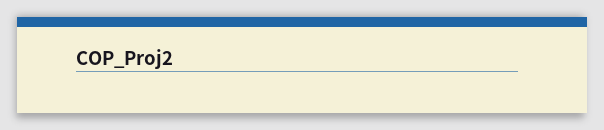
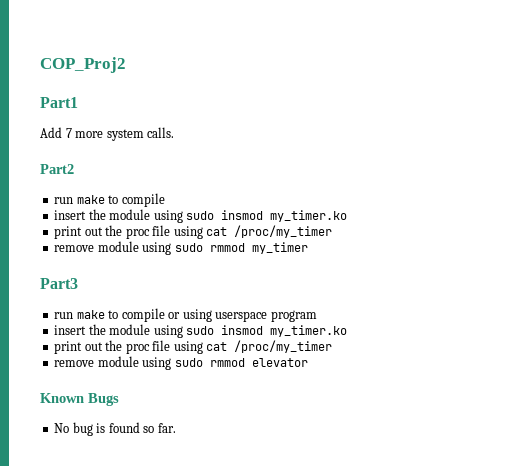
+ Part1
+ Add 7 more system calls.
+ Part2
+ run make to compile
+ insert the module using sudo insmod my_timer.ko
+ print out the proc file using cat /proc/my_timer
+ remove module using sudo rmmod my_timer
+ Part3
+ run make to compile or using userspace program
+ insert the module using sudo insmod my_timer.ko
+ print out the proc file using cat /proc/my_timer
+ remove module using sudo rmmod elevator
+ Known Bugs
+ No bug is found so far.

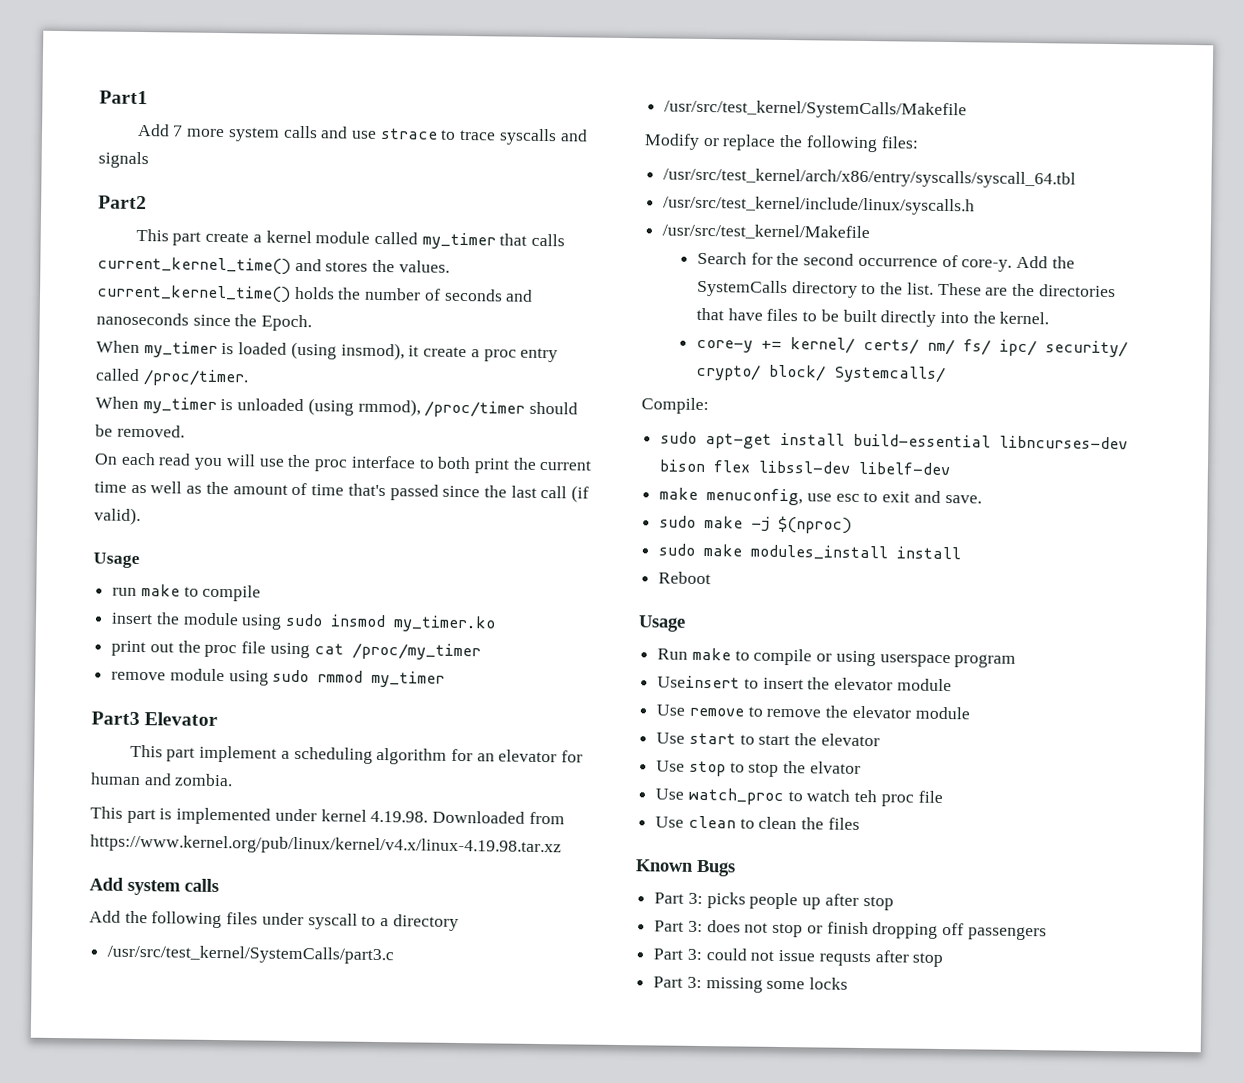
- COP_Proj2
- Add 7 more system calls.
+ Add 7 more system calls and use strace to trace syscalls and signals
  Part2
+ This part create a kernel module called my_timer that calls current_kernel_time() and stores the values. current_kernel_time() holds the number of seconds and nanoseconds since the Epoch.
+ When my_timer is loaded (using insmod), it create a proc entry called /proc/timer.
+ When my_timer is unloaded (using rmmod), /proc/timer should be removed.
+ On each read you will use the proc interface to both print the current time as well as the amount of time that's passed since the last call (if valid).
+ Usage
- Part3
- run make to compile or using userspace program
- insert the module using sudo insmod my_timer.ko
- print out the proc file using cat /proc/my_timer
- remove module using sudo rmmod elevator
+ Part3 Elevator
+ This part implement a scheduling algorithm for an elevator for human and zombia.
+ This part is implemented under kernel 4.19.98. Downloaded from https://www.kernel.org/pub/linux/kernel/v4.x/linux-4.19.98.tar.xz
+ Add system calls
+ Add the following files under syscall to a directory
+ /usr/src/test_kernel/SystemCalls/part3.c
+ /usr/src/test_kernel/SystemCalls/Makefile
+ Modify or replace the following files:
+ /usr/src/test_kernel/arch/x86/entry/syscalls/syscall_64.tbl
+ /usr/src/test_kernel/include/linux/syscalls.h
+ /usr/src/test_kernel/Makefile
+ Search for the second occurrence of core-y. Add the SystemCalls directory to the list. These are the directories that have files to be built directly into the kernel.
+ core-y += kernel/ certs/ nm/ fs/ ipc/ security/ crypto/ block/ Systemcalls/
+ Compile:
+ sudo apt-get install build-essential libncurses-dev bison flex libssl-dev libelf-dev
+ make menuconfig, use esc to exit and save.
+ sudo make -j $(nproc)
+ sudo make modules_install install
+ Reboot
+ Usage
+ Run make to compile or using userspace program
+ Useinsert to insert the elevator module
+ Use remove to remove the elevator module
+ Use start to start the elevator
+ Use stop to stop the elvator
+ Use watch_proc to watch teh proc file
+ Use clean to clean the files
  Known Bugs
- No bug is found so far.
+ Part 3: picks people up after stop
+ Part 3: does not stop or finish dropping off passengers
+ Part 3: could not issue requsts after stop
+ Part 3: missing some locks

